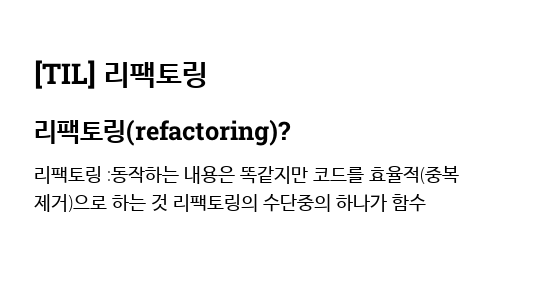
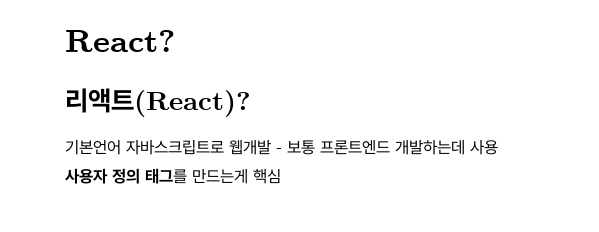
- [TIL] 리팩토링
- 리팩토링(refactoring)?
- 리팩토링 :동작하는 내용은 똑같지만 코드를 효율적(중복 제거)으로 하는 것 리팩토링의 수단중의 하나가 함수
+ React?
+ 리액트(React)?
+ 기본언어 자바스크립트로 웹개발 - 보통 프론트엔드 개발하는데 사용 사용자 정의 태그를 만드는게 핵심

